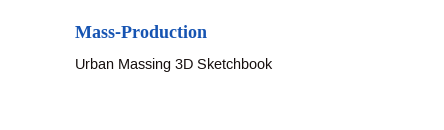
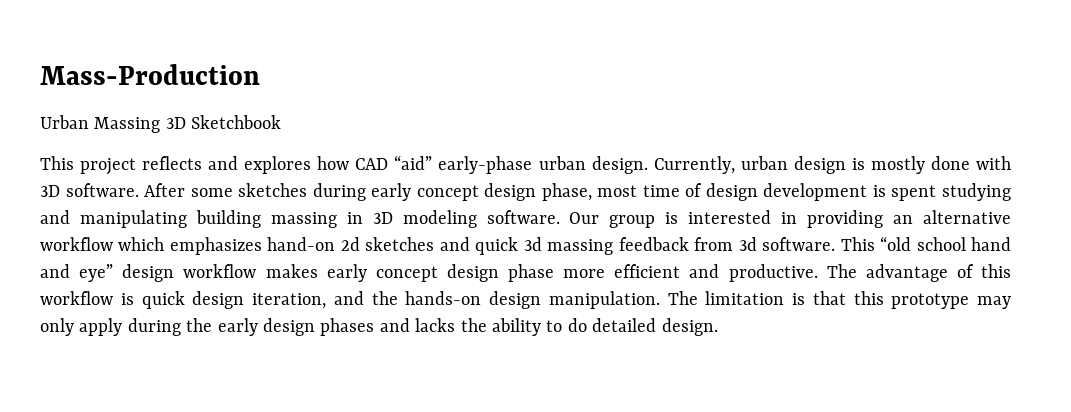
+ This project reflects and explores how CAD “aid” early-phase urban design. Currently, urban design is mostly done with 3D software. After some sketches during early concept design phase, most time of design development is spent studying and manipulating building massing in 3D modeling software. Our group is interested in providing an alternative workflow which emphasizes hand-on 2d sketches and quick 3d massing feedback from 3d software. This “old school hand and eye” design workflow makes early concept design phase more efficient and productive. The advantage of this workflow is quick design iteration, and the hands-on design manipulation. The limitation is that this prototype may only apply during the early design phases and lacks the ability to do detailed design.

